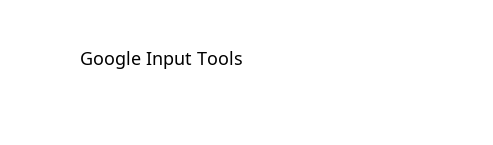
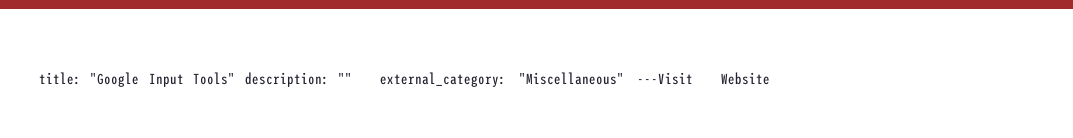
- Google Input Tools
+ title: "Google Input Tools" description: "" external_category: "Miscellaneous" ---Visit Website

